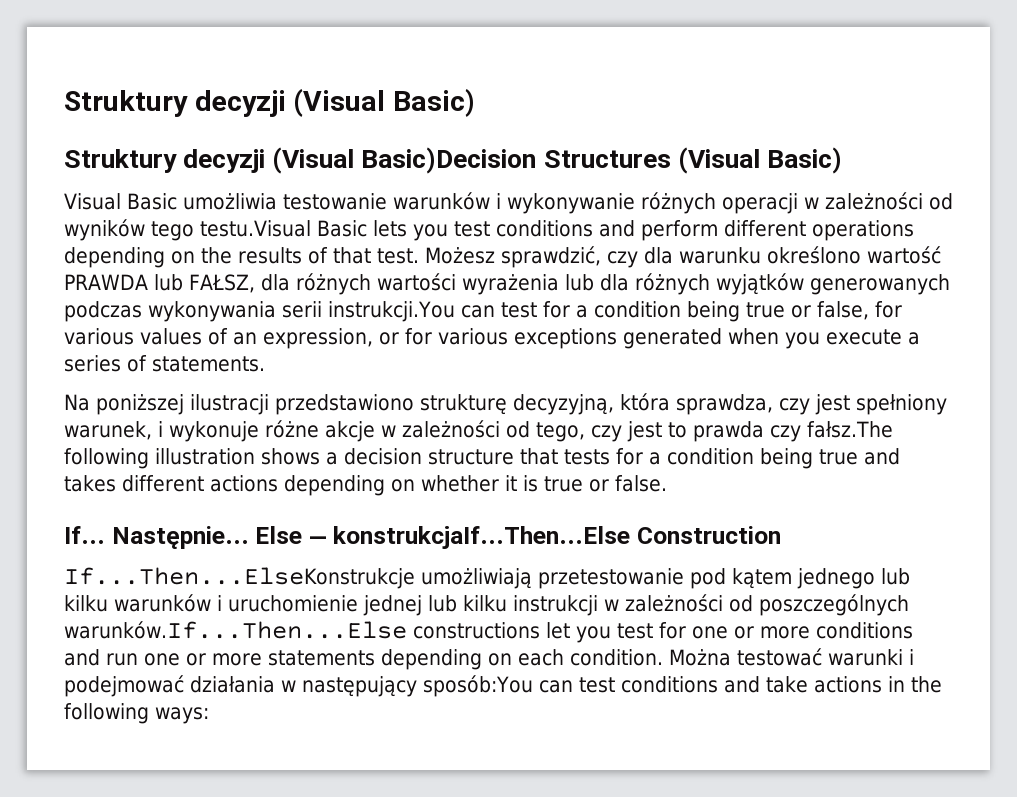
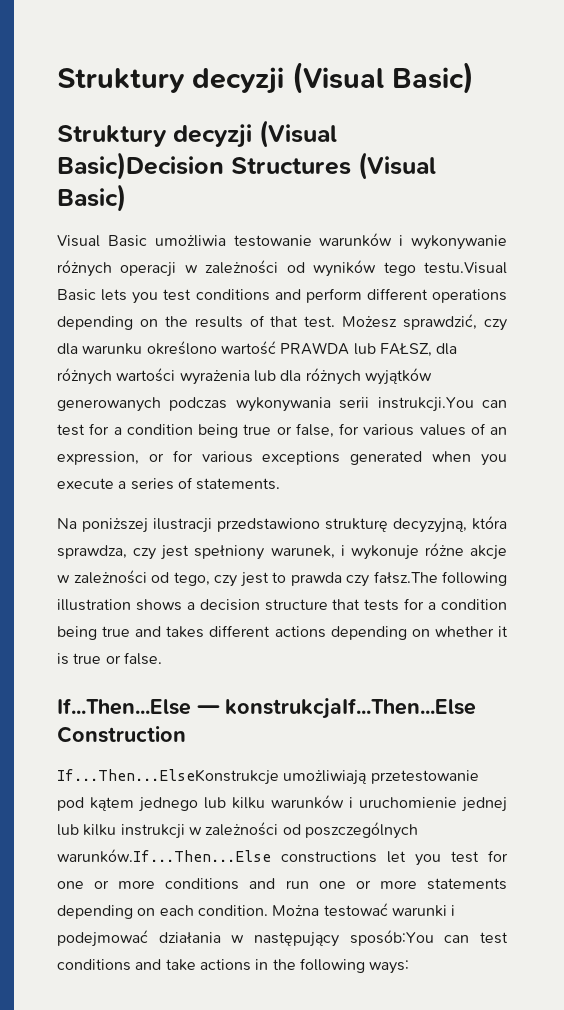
- If... Następnie... Else — konstrukcjaIf...Then...Else Construction
+ If...Then...Else — konstrukcjaIf...Then...Else Construction

